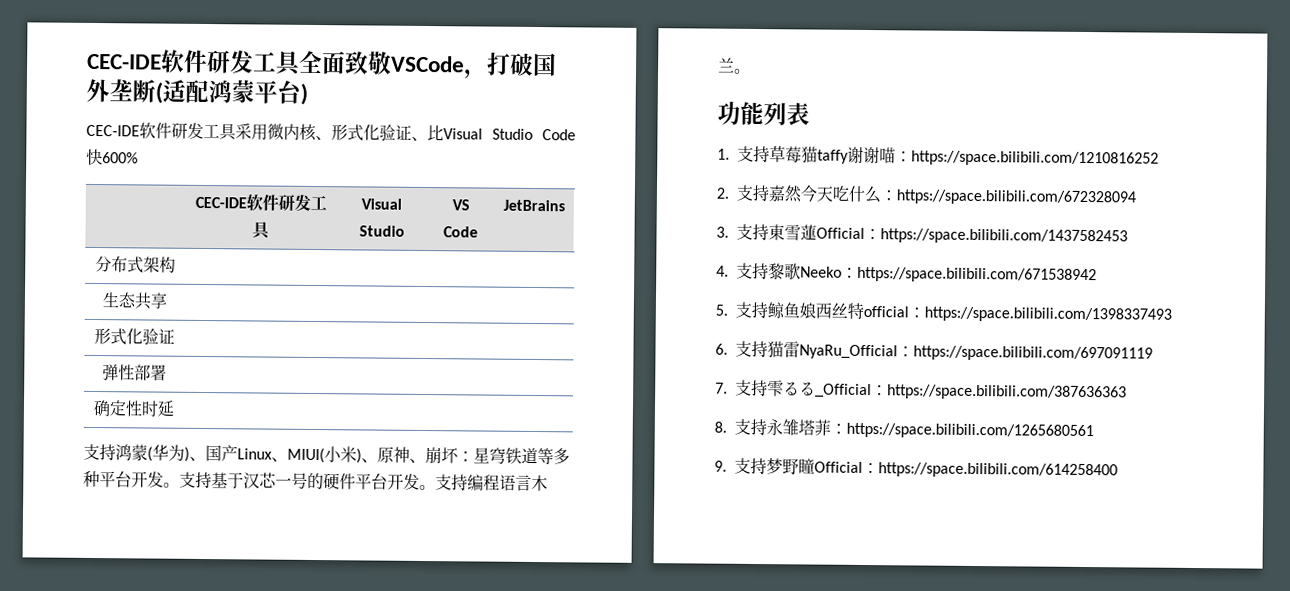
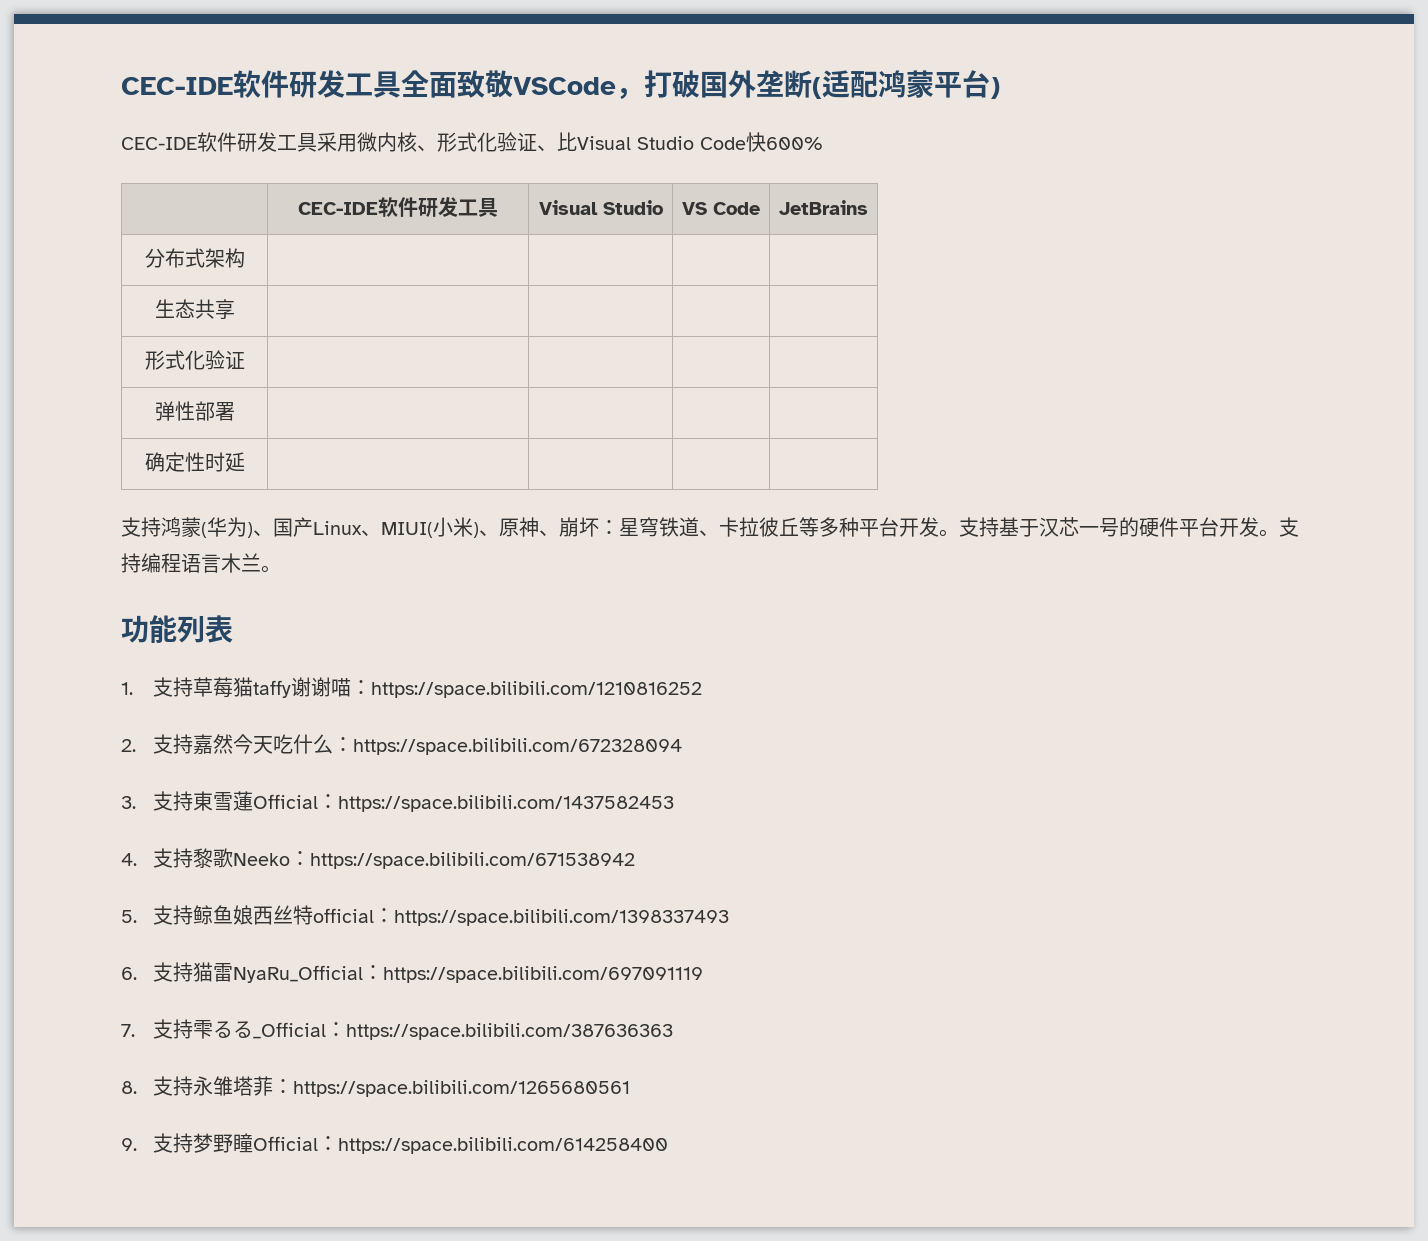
- 支持鸿蒙(华为)、国产Linux、MIUI(小米)、原神、崩坏：星穹铁道等多种平台开发。
+ 支持鸿蒙(华为)、国产Linux、MIUI(小米)、原神、崩坏：星穹铁道、卡拉彼丘等多种平台开发。

